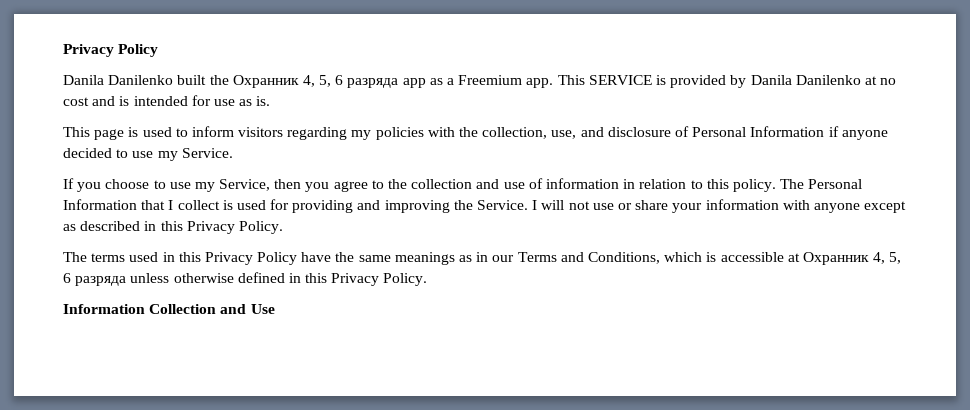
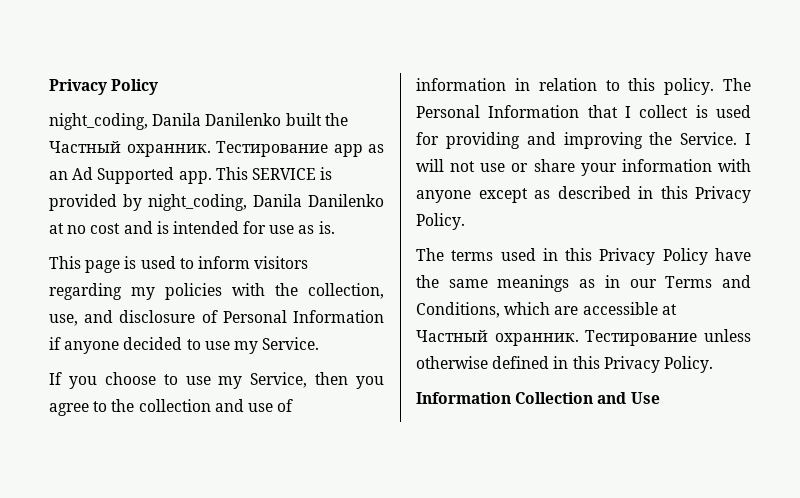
- Danila Danilenko built the Охранник 4, 5, 6 разряда app as a Freemium app.
+ night_coding, Danila Danilenko built the Частный охранник. Тестирование app as an Ad Supported app.
- This SERVICE is provided by Danila Danilenko at no cost and is intended for use as is.
+ This SERVICE is provided by night_coding, Danila Danilenko at no cost and is intended for use as is.
- The terms used in this Privacy Policy have the same meanings as in our Terms and Conditions, which is accessible at Охранник 4, 5, 6 разряда unless otherwise defined in this Privacy Policy.
+ The terms used in this Privacy Policy have the same meanings as in our Terms and Conditions, which are accessible at Частный охранник. Тестирование unless otherwise defined in this Privacy Policy.

